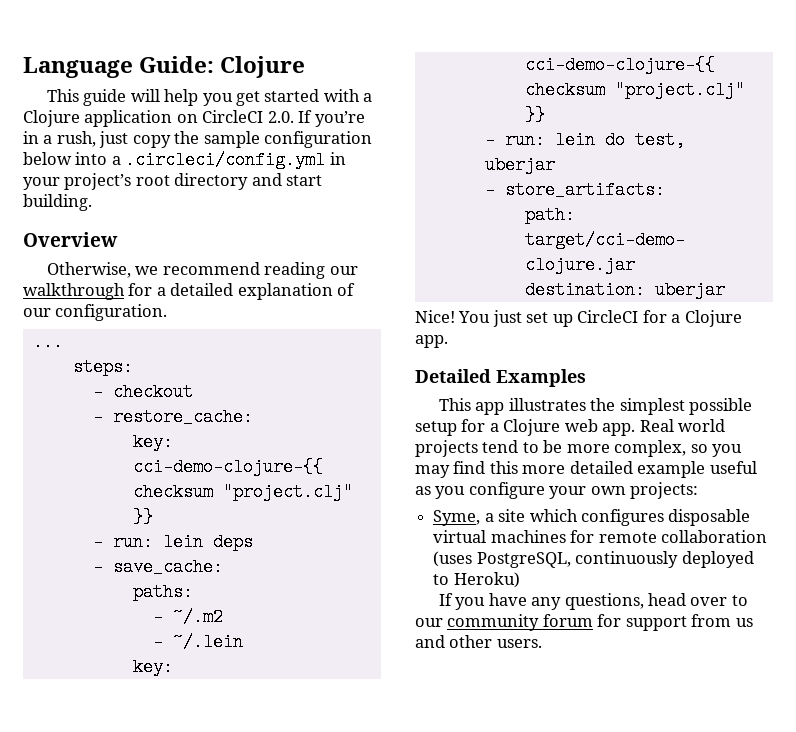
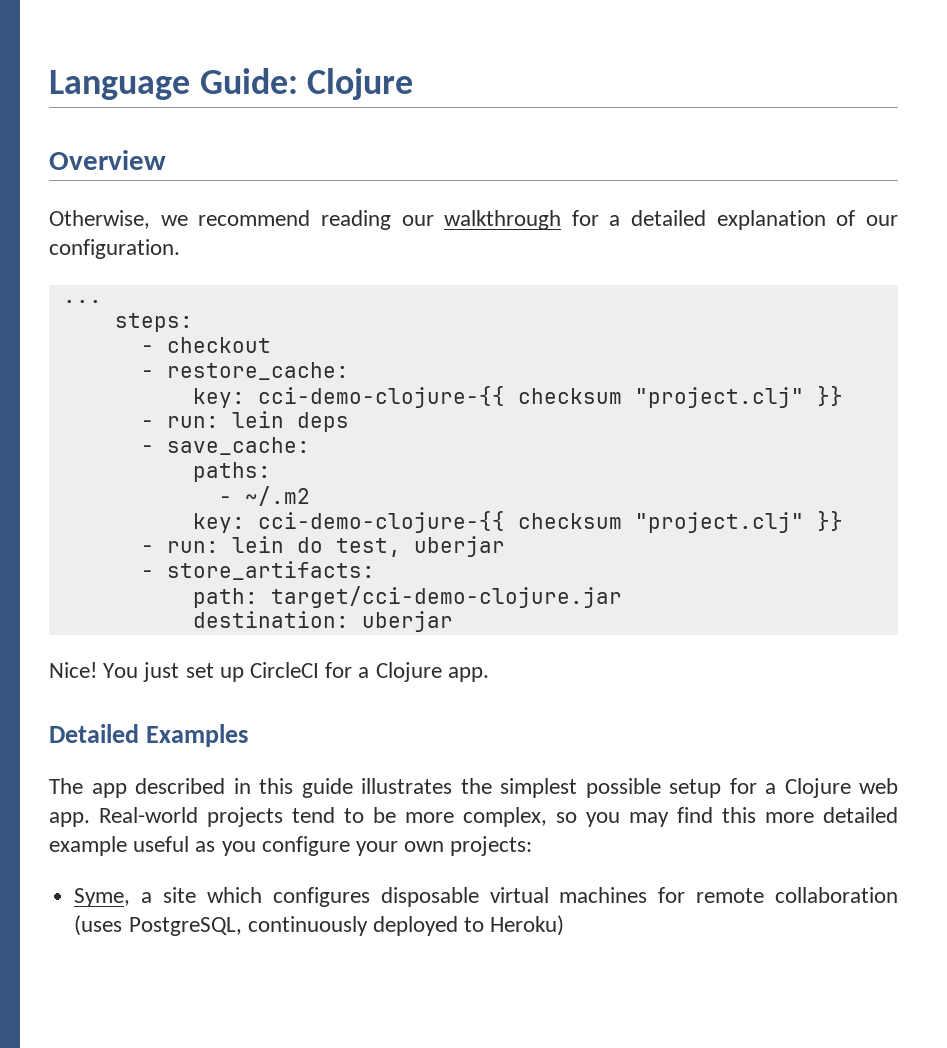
- This guide will help you get started with a Clojure application on CircleCI 2.0. If you’re in a rush, just copy the sample configuration below into a .circleci/config.yml in your project’s root directory and start building.
- - ~/.lein
- This app illustrates the simplest possible setup for a Clojure web app.
+ The app described in this guide illustrates the simplest possible setup for a Clojure web app.
- Real world projects tend to be more complex, so you may find this more detailed example useful as you configure your own projects:
+ Real-world projects tend to be more complex, so you may find this more detailed example useful as you configure your own projects:
- If you have any questions, head over to our community forum for support from us and other users.

